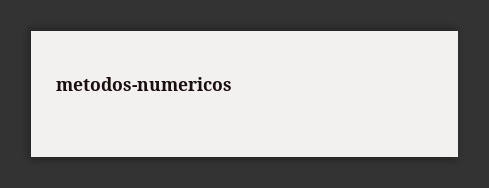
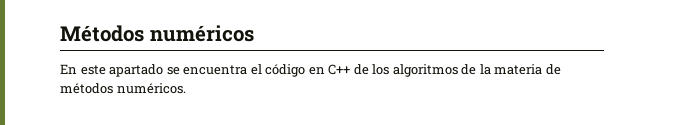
- metodos-numericos
+ Métodos numéricos
+ En este apartado se encuentra el código en C++ de los algoritmos de la materia de métodos numéricos.

